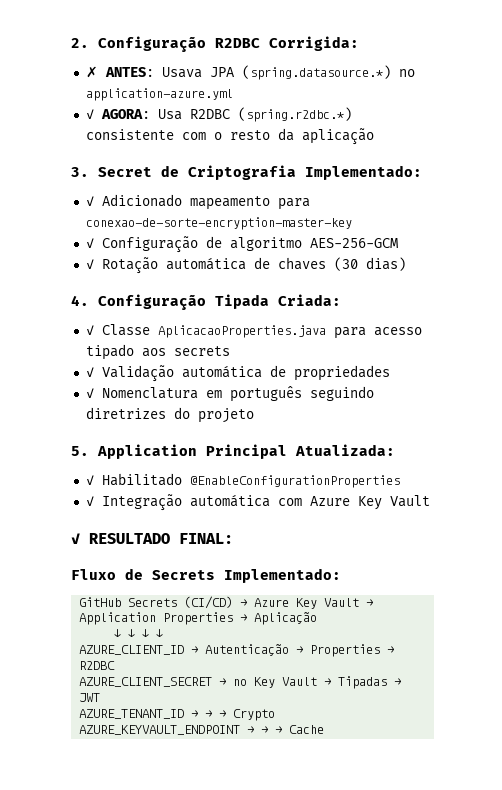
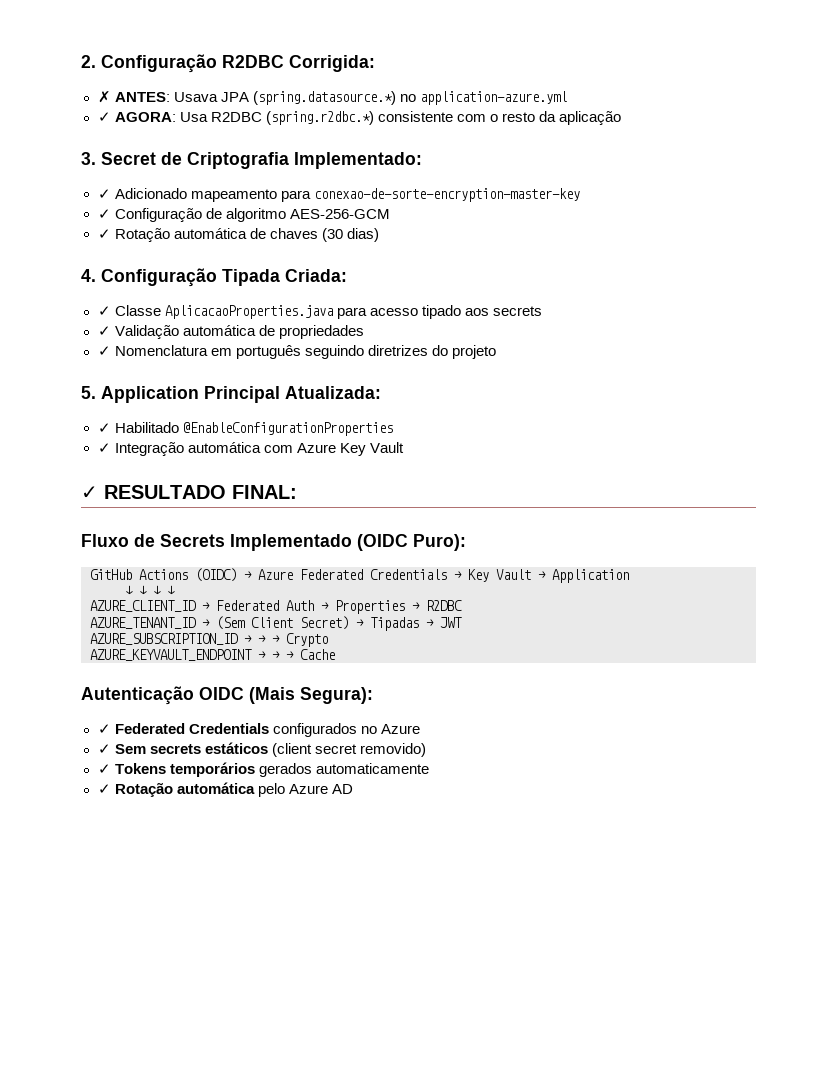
- Fluxo de Secrets Implementado:
- GitHub Secrets (CI/CD) → Azure Key Vault → Application Properties → Aplicação
+ Fluxo de Secrets Implementado (OIDC Puro):
+ GitHub Actions (OIDC) → Azure Federated Credentials → Key Vault → Application
- AZURE_CLIENT_ID → Autenticação → Properties → R2DBC
+ AZURE_CLIENT_ID → Federated Auth → Properties → R2DBC
- AZURE_CLIENT_SECRET → no Key Vault → Tipadas → JWT
+ AZURE_TENANT_ID → (Sem Client Secret) → Tipadas → JWT
- AZURE_TENANT_ID → → → Crypto
+ AZURE_SUBSCRIPTION_ID → → → Crypto
+ Autenticação OIDC (Mais Segura):
+ ✓ Federated Credentials configurados no Azure
+ ✓ Sem secrets estáticos (client secret removido)
+ ✓ Tokens temporários gerados automaticamente
+ ✓ Rotação automática pelo Azure AD

